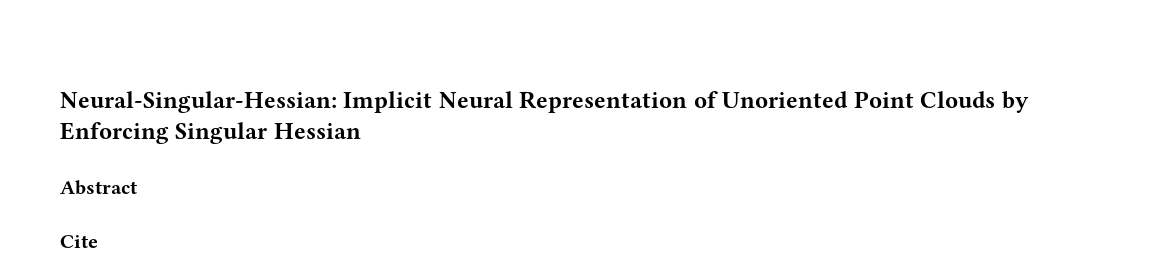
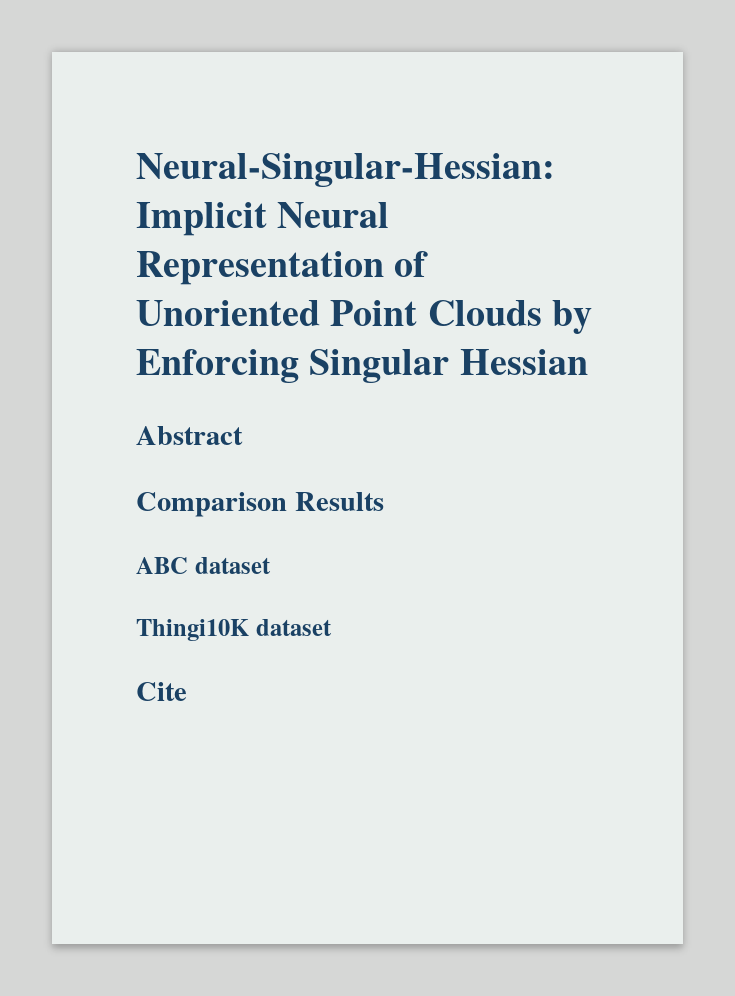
+ Comparison Results
+ ABC dataset
+ Thingi10K dataset

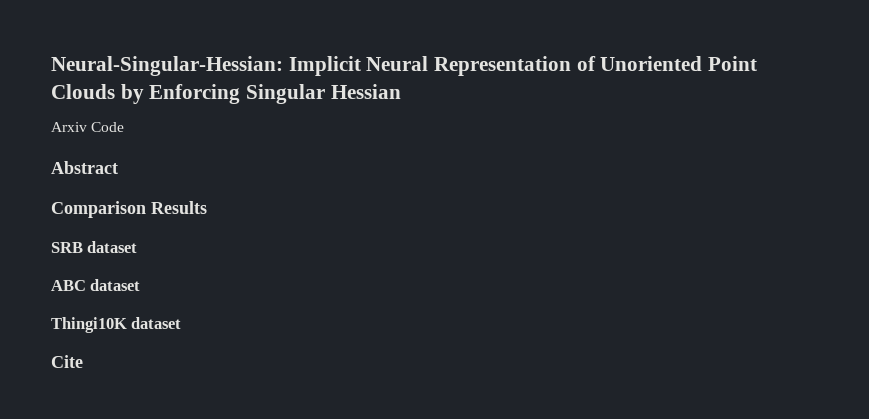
+ Arxiv Code
+ SRB dataset

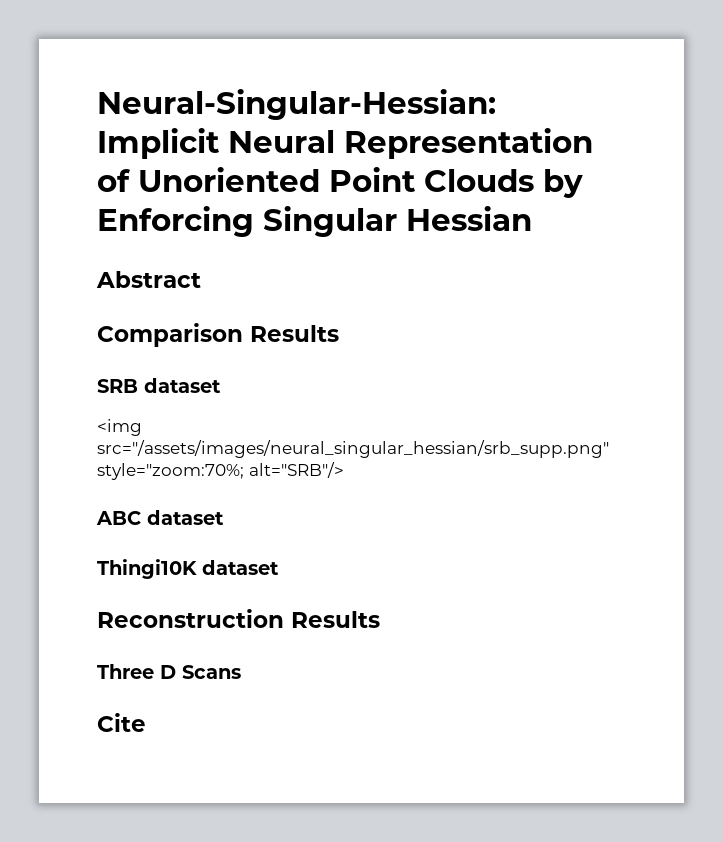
- Arxiv Code
+ <img src="/assets/images/neural_singular_hessian/srb_supp.png" style="zoom:70%; alt="SRB"/>
+ Reconstruction Results
+ Three D Scans

